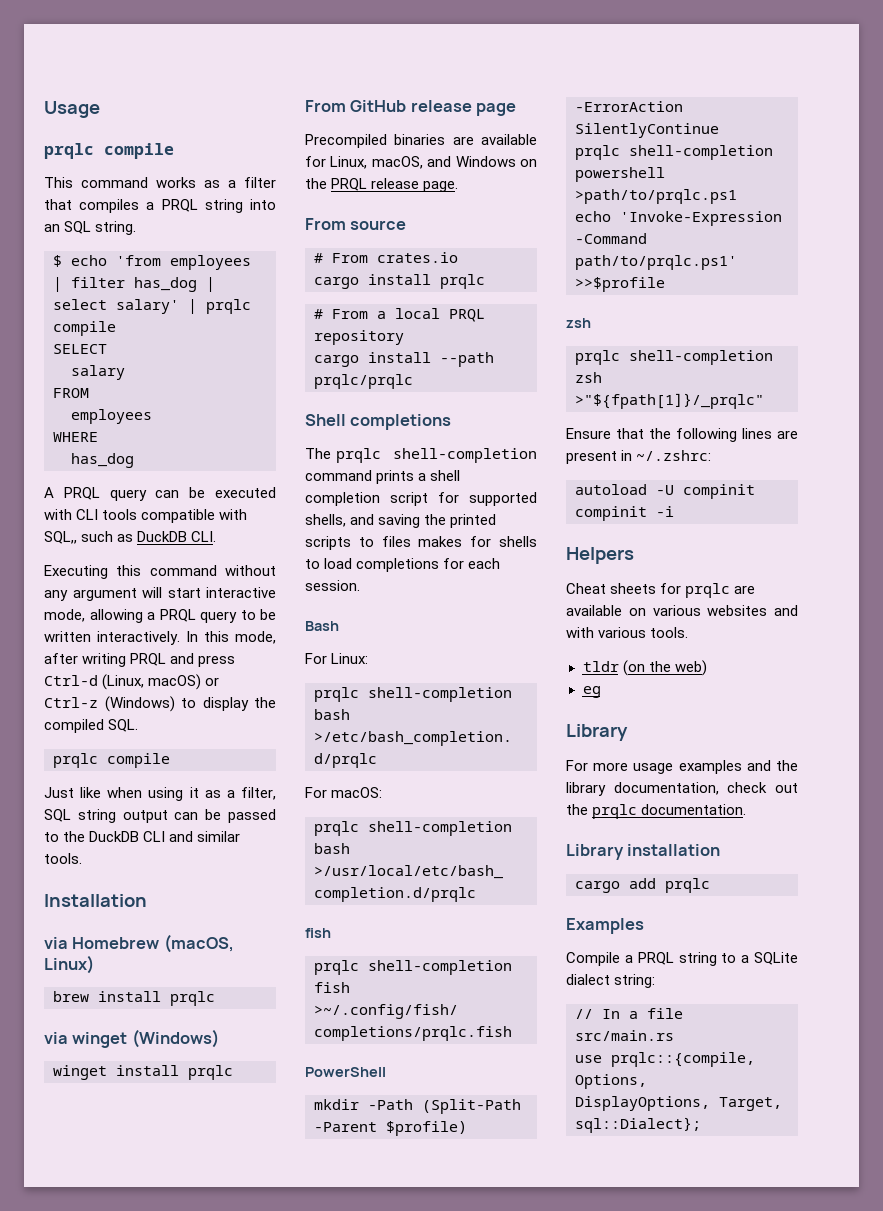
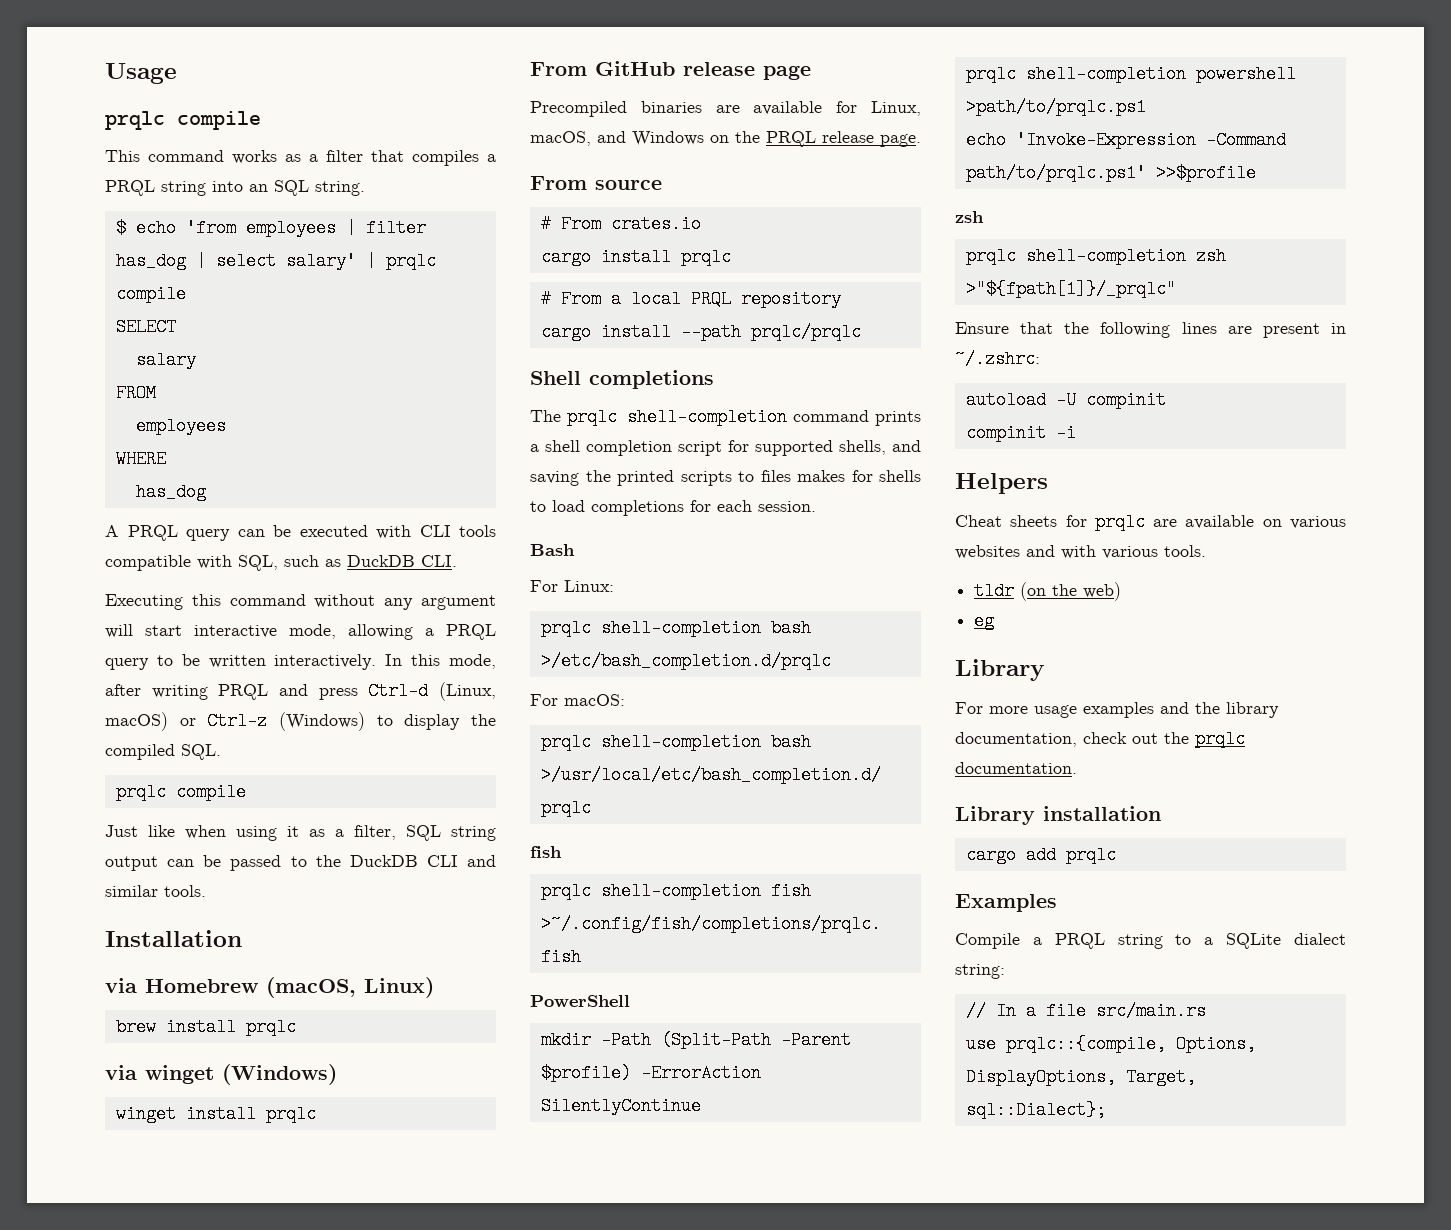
- A PRQL query can be executed with CLI tools compatible with SQL,, such as DuckDB CLI.
+ A PRQL query can be executed with CLI tools compatible with SQL, such as DuckDB CLI.

